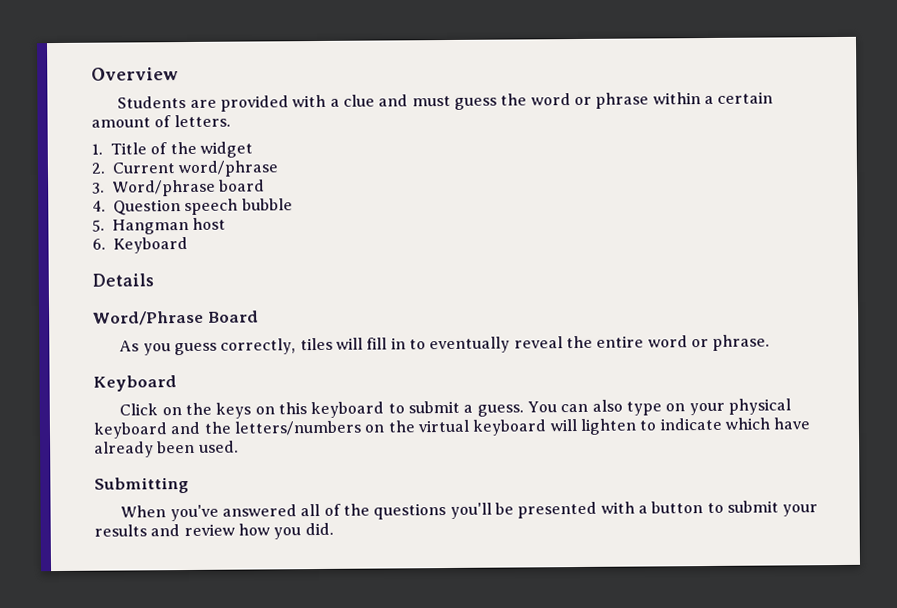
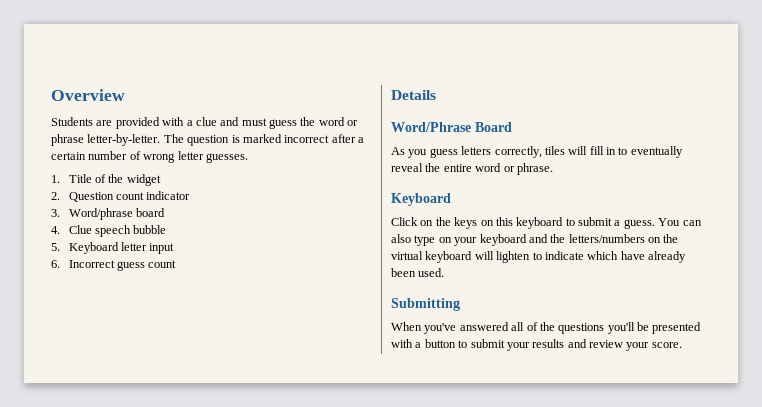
- Students are provided with a clue and must guess the word or phrase within a certain amount of letters.
+ Students are provided with a clue and must guess the word or phrase letter-by-letter. The question is marked incorrect after a certain number of wrong letter guesses.
- 2. Current word/phrase
+ 2. Question count indicator
- 4. Question speech bubble
+ 4. Clue speech bubble
- 5. Hangman host
- 6. Keyboard
+ 5. Keyboard letter input
+ 6. Incorrect guess count
- As you guess correctly, tiles will fill in to eventually reveal the entire word or phrase.
+ As you guess letters correctly, tiles will fill in to eventually reveal the entire word or phrase.
- You can also type on your physical keyboard and the letters/numbers on the virtual keyboard will lighten to indicate which have already been used.
+ You can also type on your keyboard and the letters/numbers on the virtual keyboard will lighten to indicate which have already been used.
- When you've answered all of the questions you'll be presented with a button to submit your results and review how you did.
+ When you've answered all of the questions you'll be presented with a button to submit your results and review your score.

